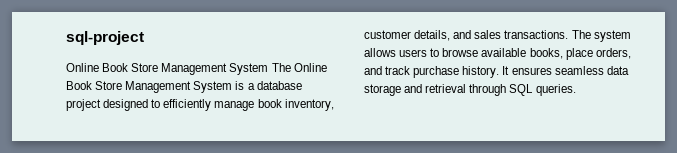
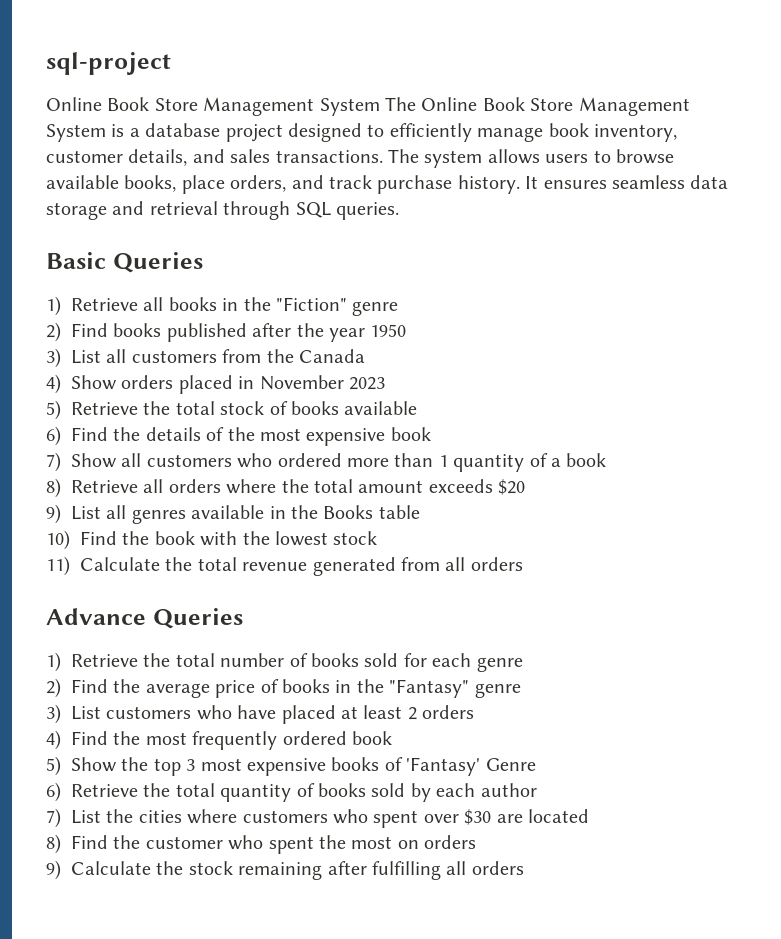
+ Basic Queries
+ 1) Retrieve all books in the "Fiction" genre
+ 2) Find books published after the year 1950
+ 3) List all customers from the Canada
+ 4) Show orders placed in November 2023
+ 5) Retrieve the total stock of books available
+ 6) Find the details of the most expensive book
+ 7) Show all customers who ordered more than 1 quantity of a book
+ 8) Retrieve all orders where the total amount exceeds $20
+ 9) List all genres available in the Books table
+ 10) Find the book with the lowest stock
+ 11) Calculate the total revenue generated from all orders
+ Advance Queries
+ 1) Retrieve the total number of books sold for each genre
+ 2) Find the average price of books in the "Fantasy" genre
+ 3) List customers who have placed at least 2 orders
+ 4) Find the most frequently ordered book
+ 5) Show the top 3 most expensive books of 'Fantasy' Genre
+ 6) Retrieve the total quantity of books sold by each author
+ 7) List the cities where customers who spent over $30 are located
+ 8) Find the customer who spent the most on orders
+ 9) Calculate the stock remaining after fulfilling all orders

